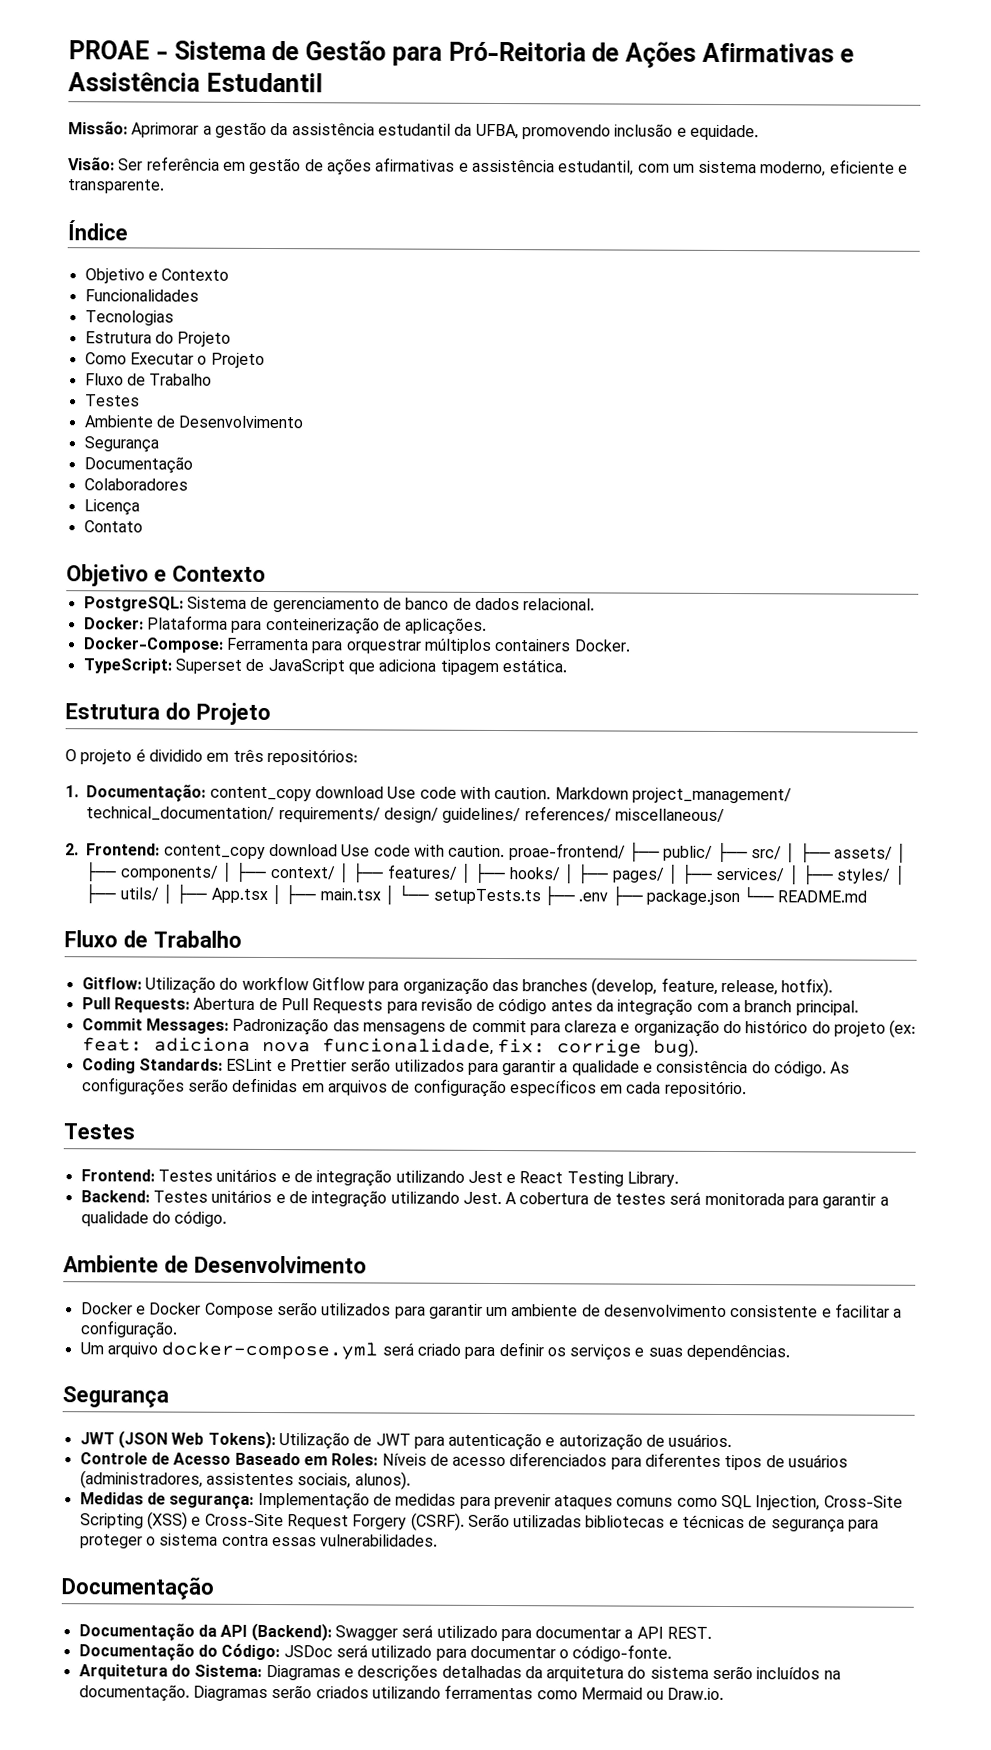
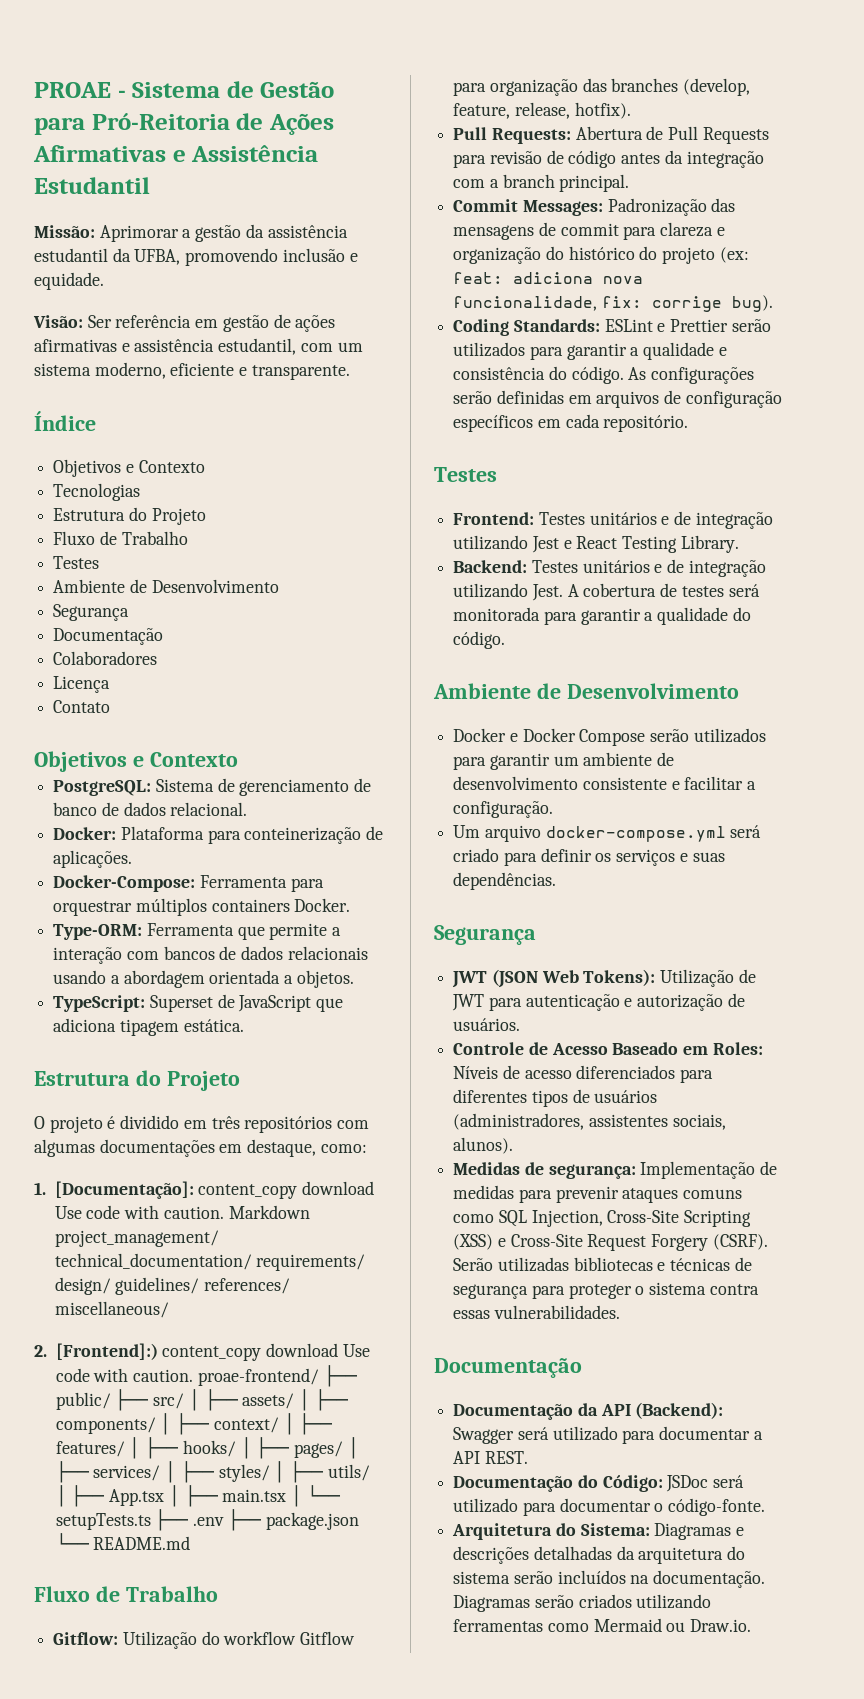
  Índice
- Objetivo e Contexto
- Funcionalidades
+ Objetivos e Contexto
- Como Executar o Projeto
  Contato
- Objetivo e Contexto
+ Objetivos e Contexto
+ Type-ORM: Ferramenta que permite a interação com bancos de dados relacionais usando a abordagem orientada a objetos.
- O projeto é dividido em três repositórios:
+ O projeto é dividido em três repositórios com algumas documentações em destaque, como:
- 1. Documentação: content_copy download Use code with caution.
+ 1. [Documentação]: content_copy download Use code with caution.
- 2. Frontend: content_copy download Use code with caution. proae-frontend/ ├── public/ ├── src/ │ ├── assets/ │ ├── components/ │ ├── context/ │ ├── features/ │ ├── hooks/ │ ├── pages/ │ ├── services/ │ ├── styles/ │ ├── utils/ │ ├── App.tsx │ ├── main.tsx │ └── setupTests.ts ├── .env ├── package.json └── README.md
+ 2. [Frontend]:) content_copy download Use code with caution. proae-frontend/ ├── public/ ├── src/ │ ├── assets/ │ ├── components/ │ ├── context/ │ ├── features/ │ ├── hooks/ │ ├── pages/ │ ├── services/ │ ├── styles/ │ ├── utils/ │ ├── App.tsx │ ├── main.tsx │ └── setupTests.ts ├── .env ├── package.json └── README.md

